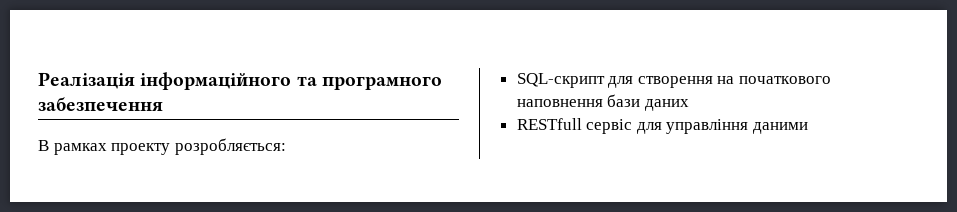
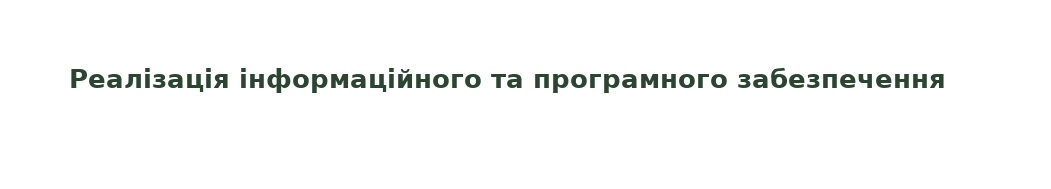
- В рамках проекту розробляється:
- SQL-скрипт для створення на початкового наповнення бази даних
- RESTfull сервіс для управління даними

